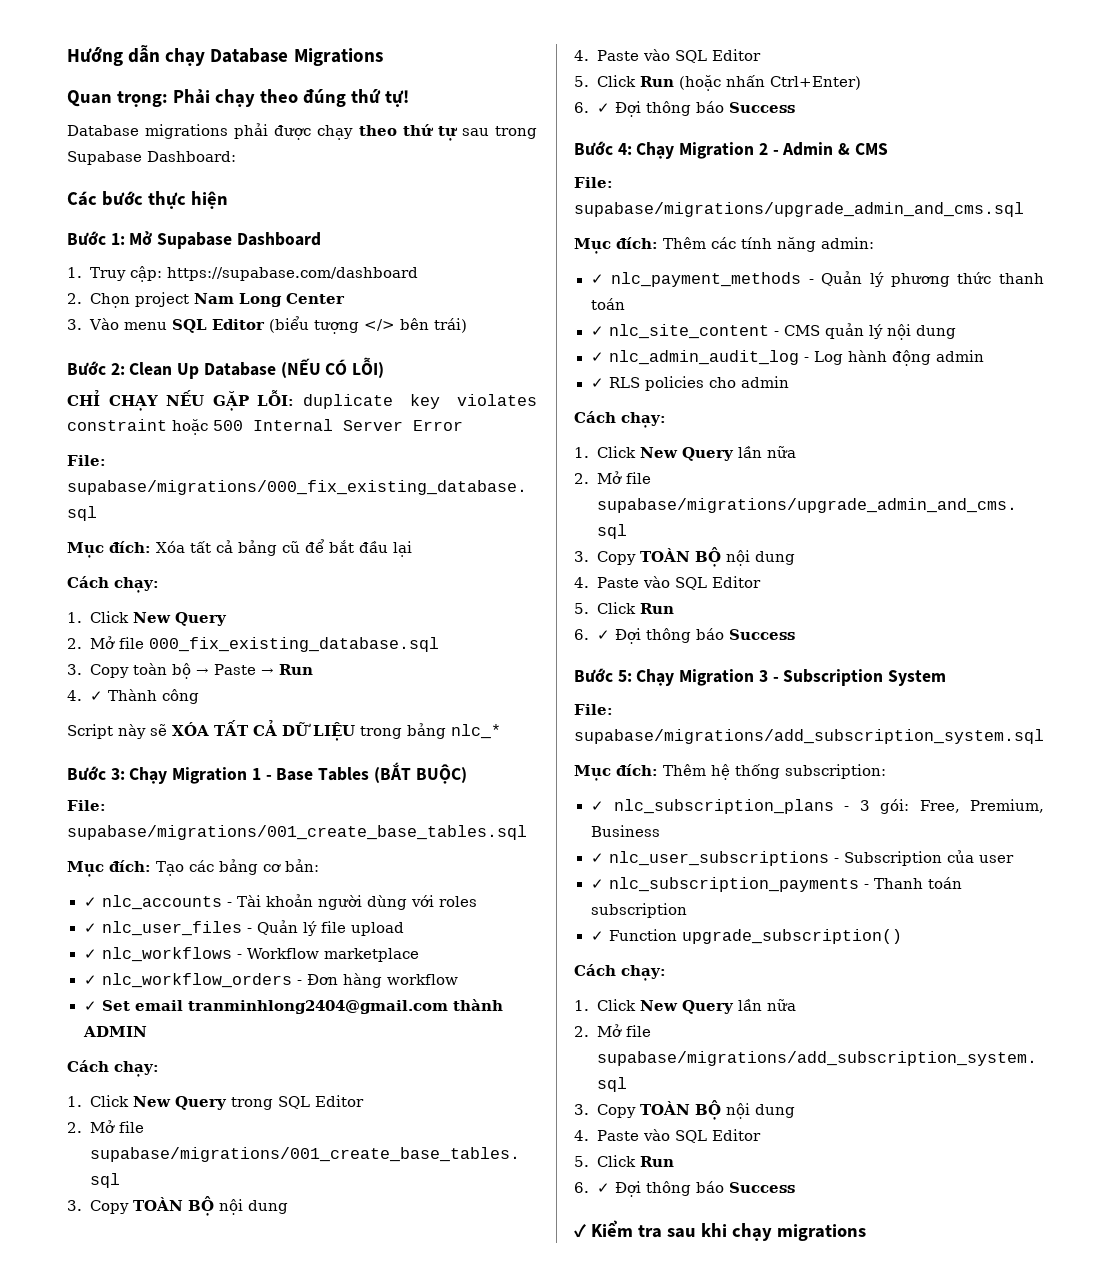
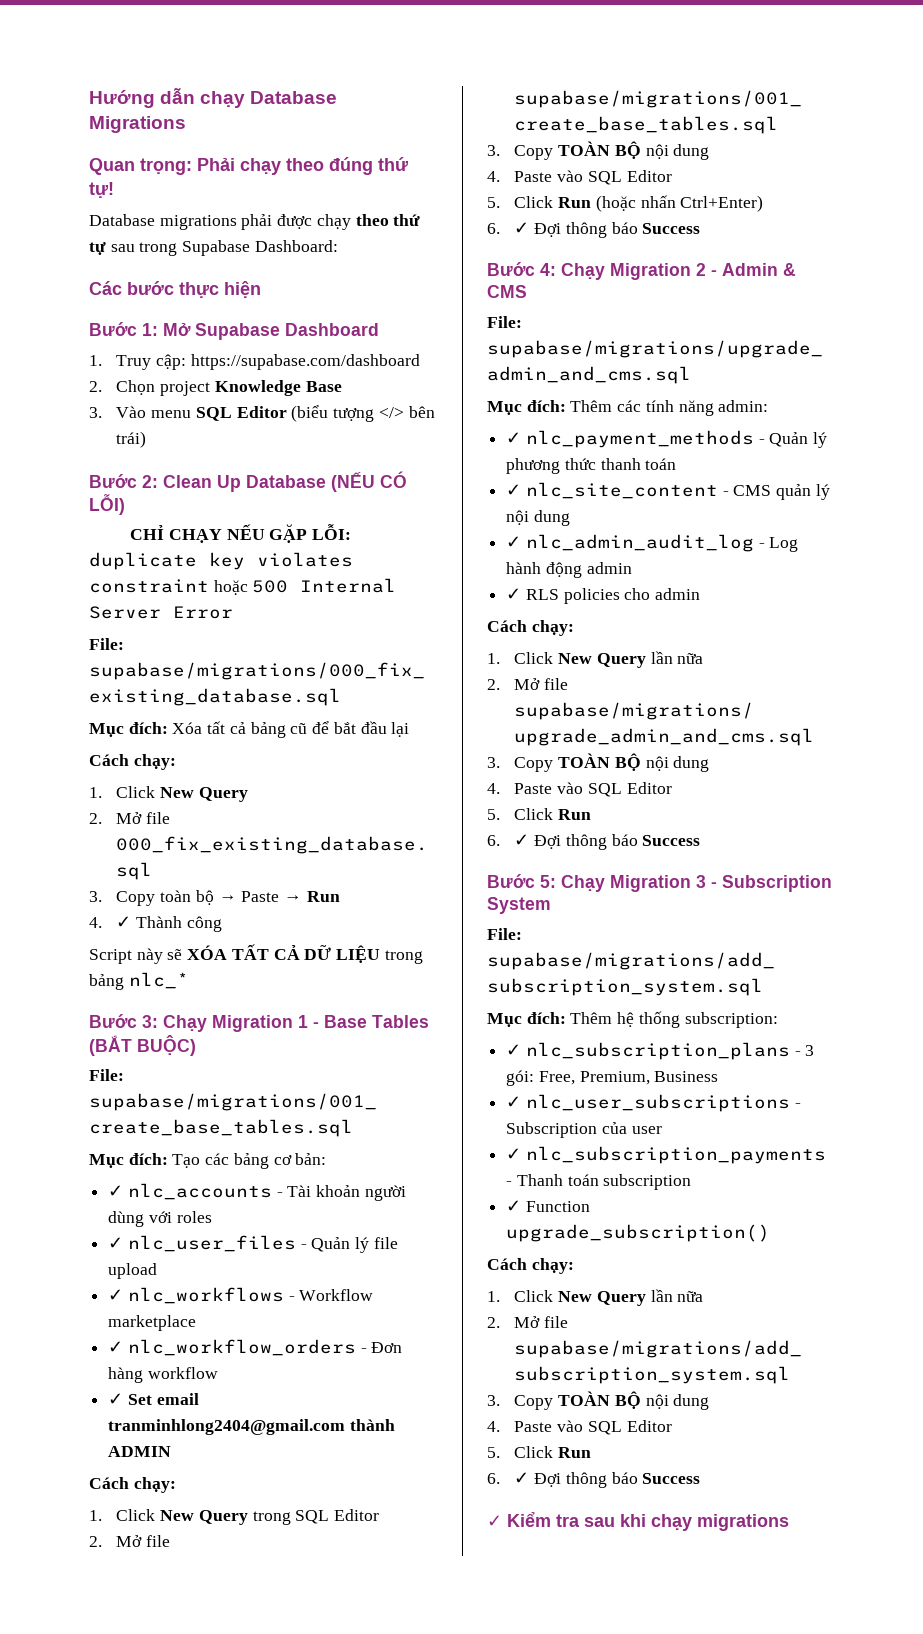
- 2. Chọn project Nam Long Center
+ 2. Chọn project Knowledge Base

